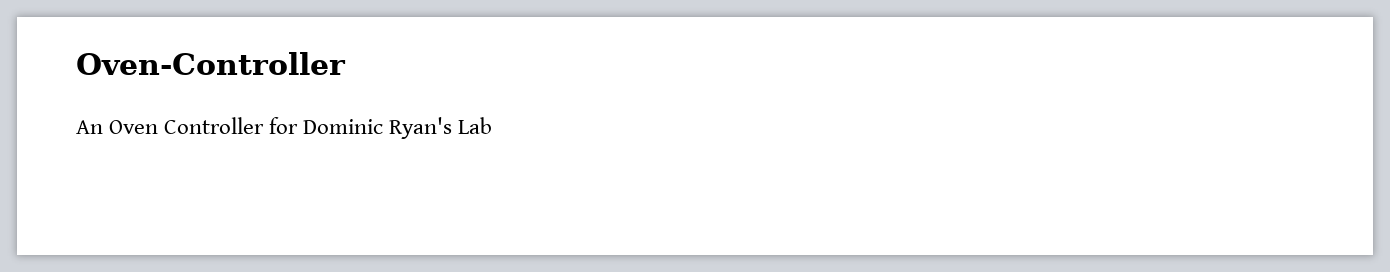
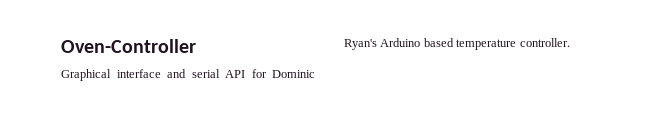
- An Oven Controller for Dominic Ryan's Lab
+ Graphical interface and serial API for Dominic Ryan's Arduino based temperature controller.

